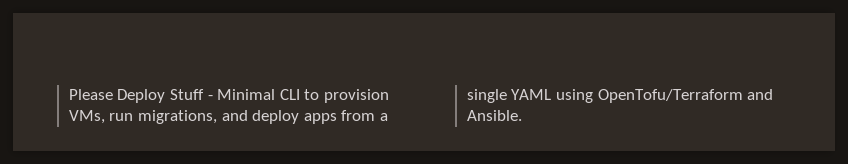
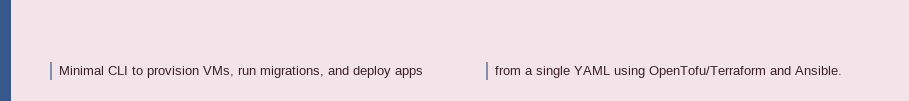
- Please Deploy Stuff - Minimal CLI to provision VMs, run migrations, and deploy apps from a single YAML using OpenTofu/Terraform and Ansible.
+ Minimal CLI to provision VMs, run migrations, and deploy apps from a single YAML using OpenTofu/Terraform and Ansible.

